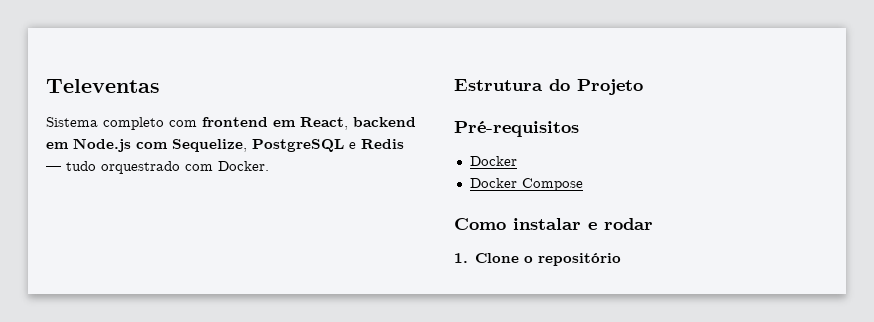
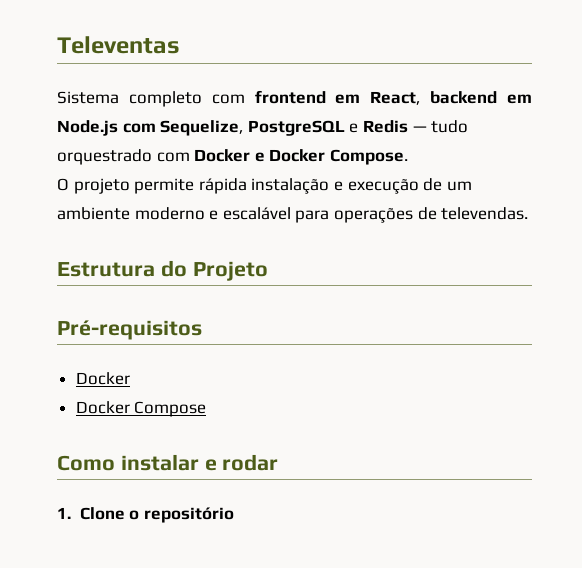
- Sistema completo com frontend em React, backend em Node.js com Sequelize, PostgreSQL e Redis — tudo orquestrado com Docker.
+ Sistema completo com frontend em React, backend em Node.js com Sequelize, PostgreSQL e Redis — tudo orquestrado com Docker e Docker Compose.
+ O projeto permite rápida instalação e execução de um ambiente moderno e escalável para operações de televendas.

